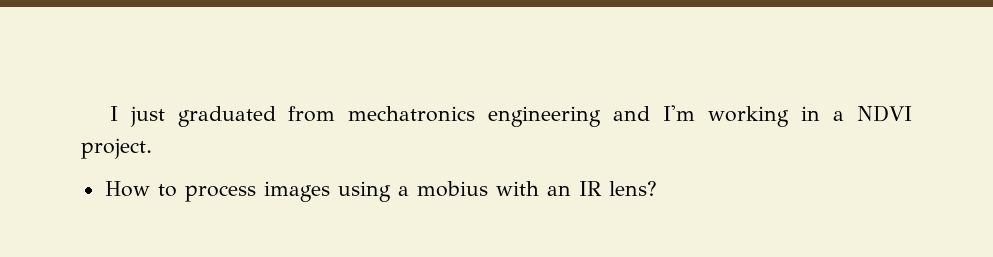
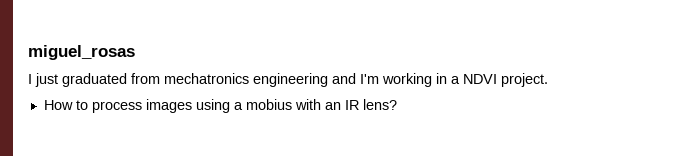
+ miguel_rosas

